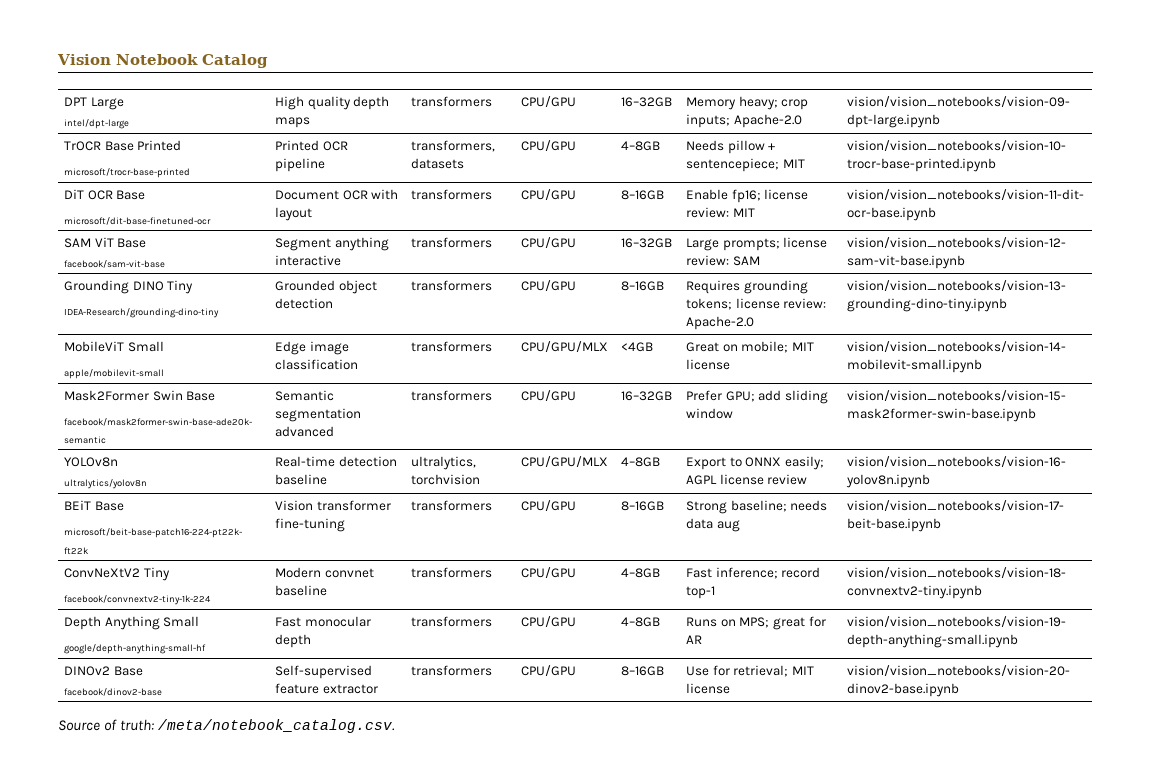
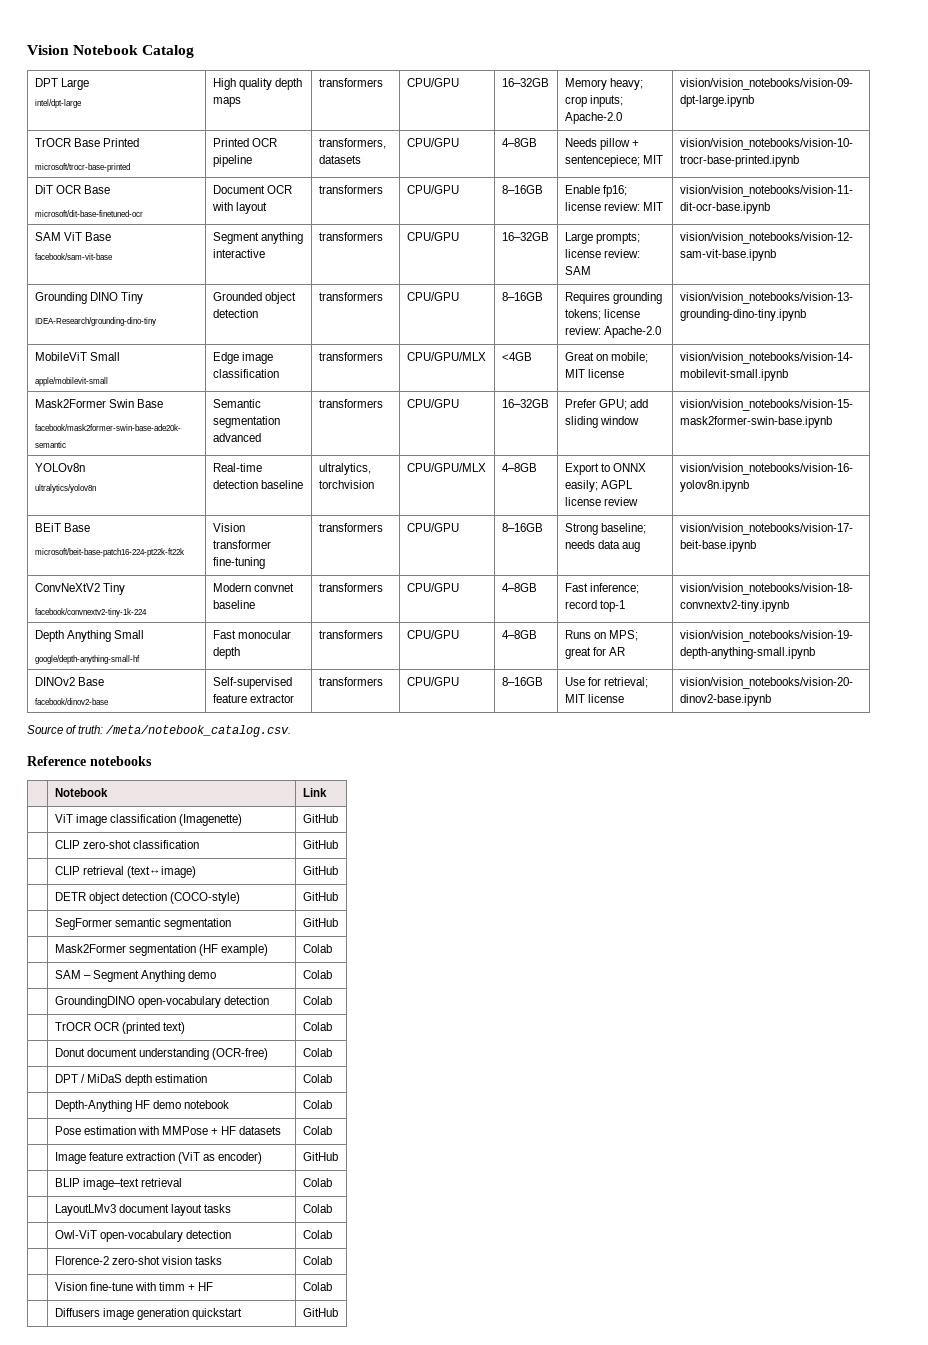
+ Reference notebooks
+ | Notebook | Link
+ | ViT image classification (Imagenette) | GitHub
+ | CLIP zero-shot classification | GitHub
+ | CLIP retrieval (text↔image) | GitHub
+ | DETR object detection (COCO-style) | GitHub
+ | SegFormer semantic segmentation | GitHub
+ | Mask2Former segmentation (HF example) | Colab
+ | SAM – Segment Anything demo | Colab
+ | GroundingDINO open-vocabulary detection | Colab
+ | TrOCR OCR (printed text) | Colab
+ | Donut document understanding (OCR-free) | Colab
+ | DPT / MiDaS depth estimation | Colab
+ | Depth-Anything HF demo notebook | Colab
+ | Pose estimation with MMPose + HF datasets | Colab
+ | Image feature extraction (ViT as encoder) | GitHub
+ | BLIP image–text retrieval | Colab
+ | LayoutLMv3 document layout tasks | Colab
+ | Owl-ViT open-vocabulary detection | Colab
+ | Florence-2 zero-shot vision tasks | Colab
+ | Vision fine-tune with timm + HF | Colab
+ | Diffusers image generation quickstart | GitHub

